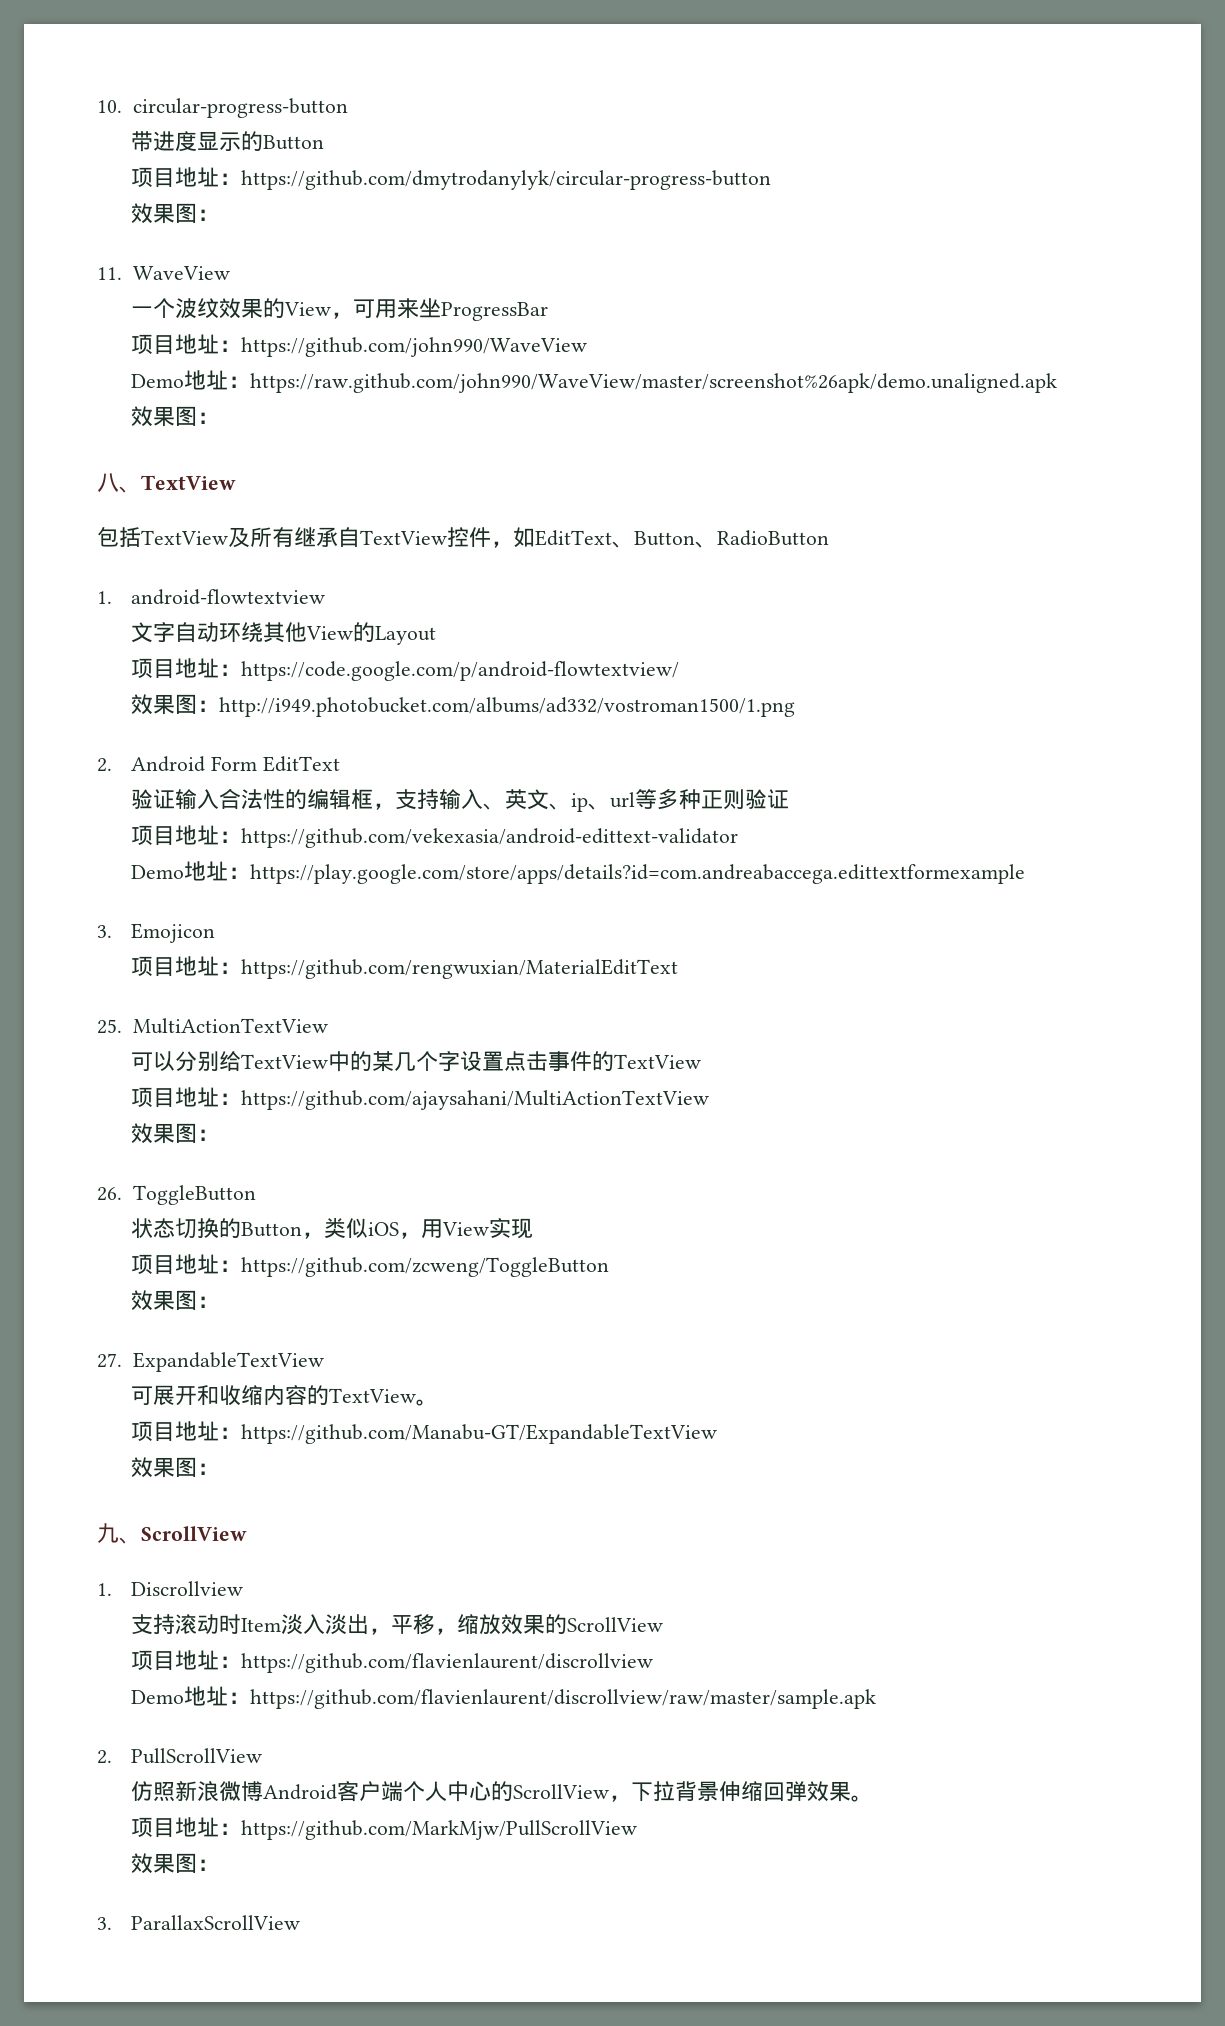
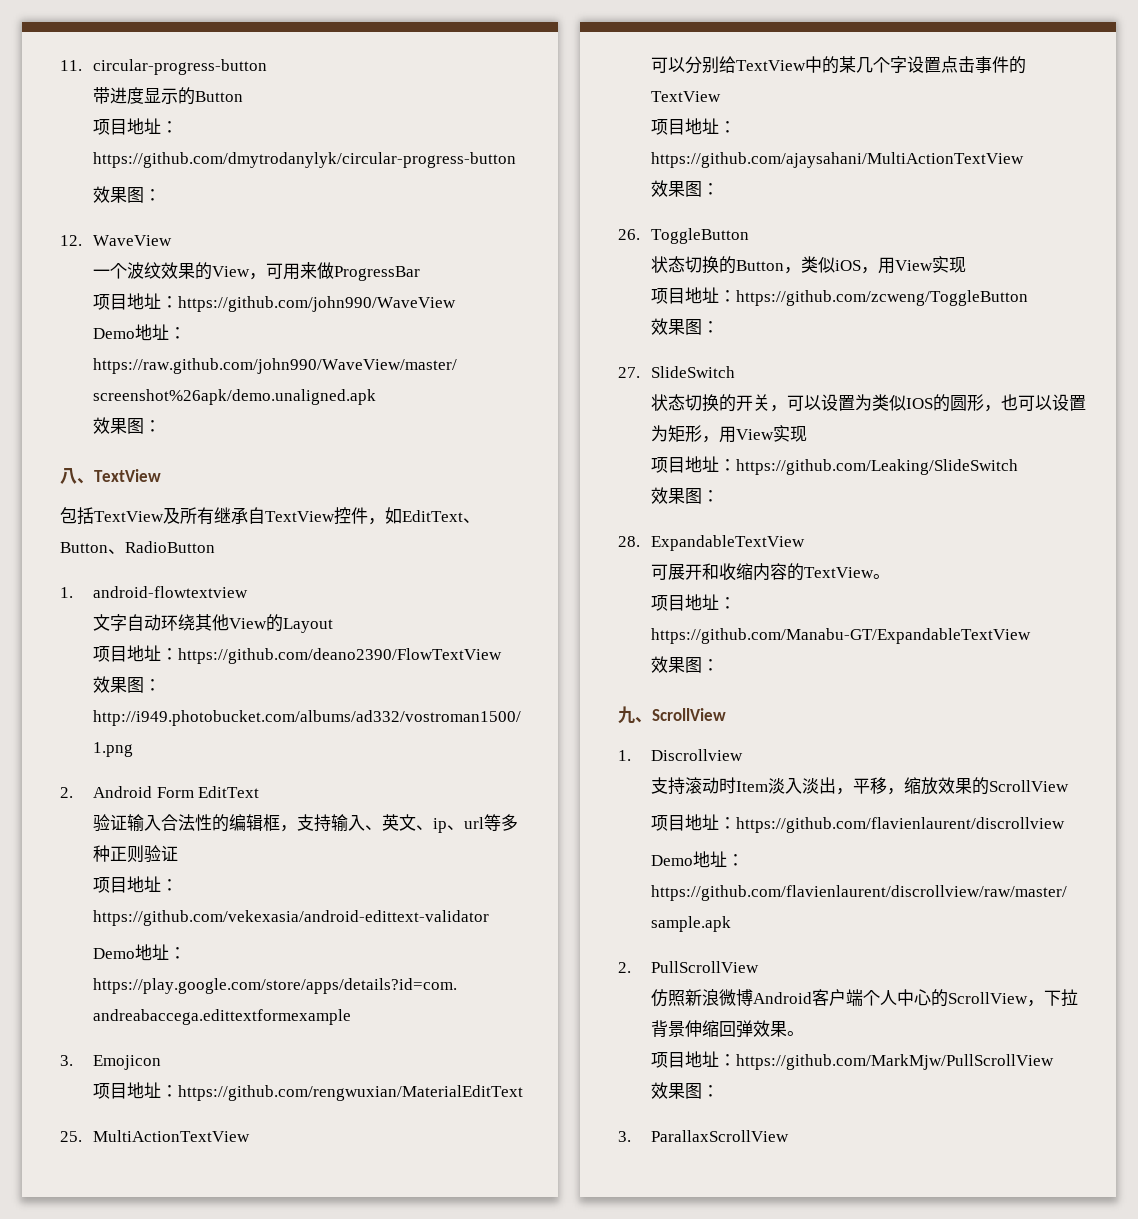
- 10. circular-progress-button
+ 11. circular-progress-button
- 11. WaveView
+ 12. WaveView
- 一个波纹效果的View，可用来坐ProgressBar
+ 一个波纹效果的View，可用来做ProgressBar
- 项目地址：https://code.google.com/p/android-flowtextview/
+ 项目地址：https://github.com/deano2390/FlowTextView
- 27. ExpandableTextView
+ 27. SlideSwitch
+ 状态切换的开关，可以设置为类似IOS的圆形，也可以设置为矩形，用View实现
+ 项目地址：https://github.com/Leaking/SlideSwitch
+ 效果图：
+ 28. ExpandableTextView

